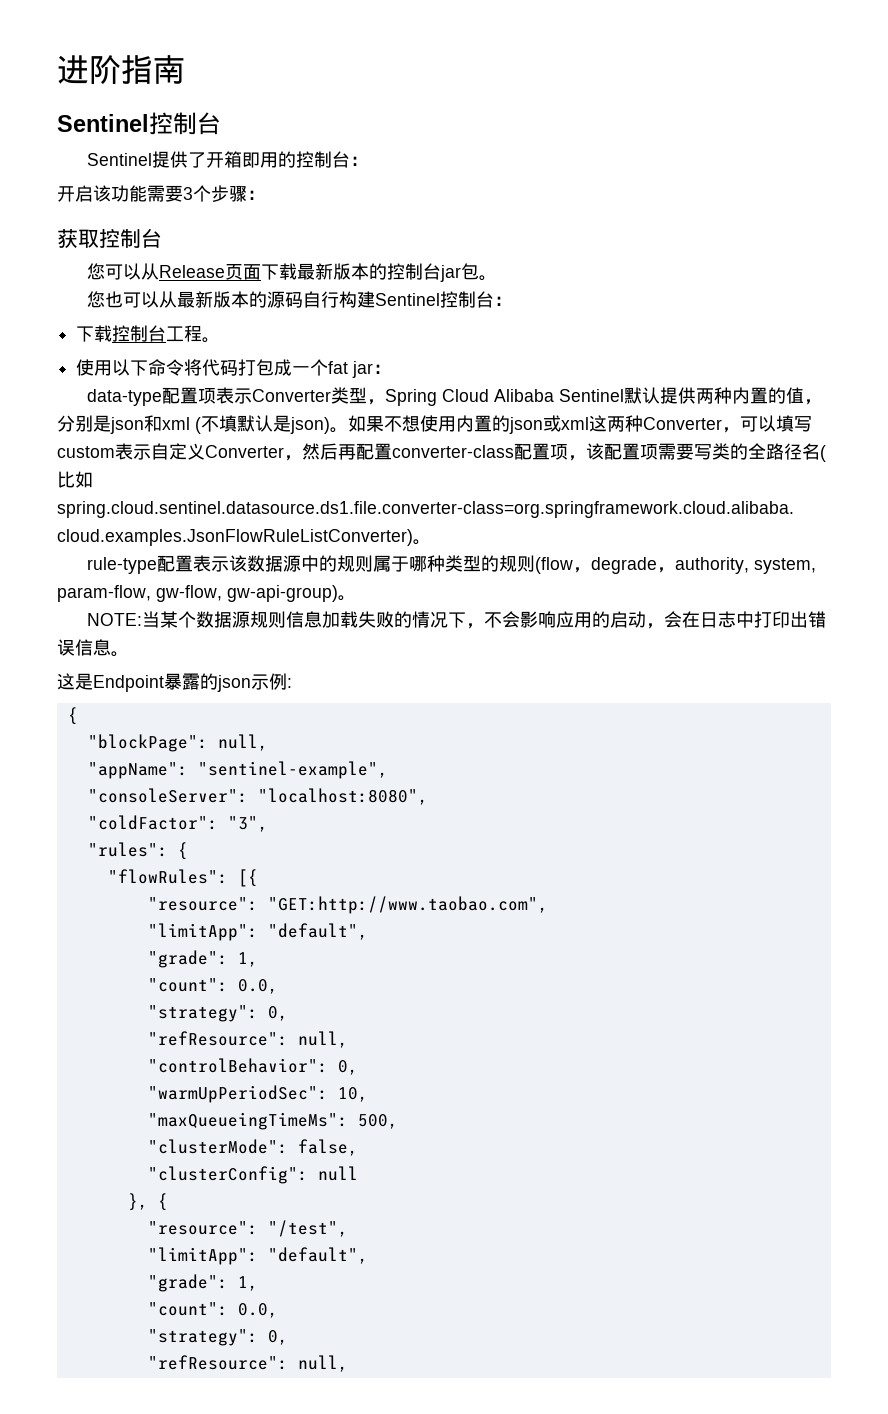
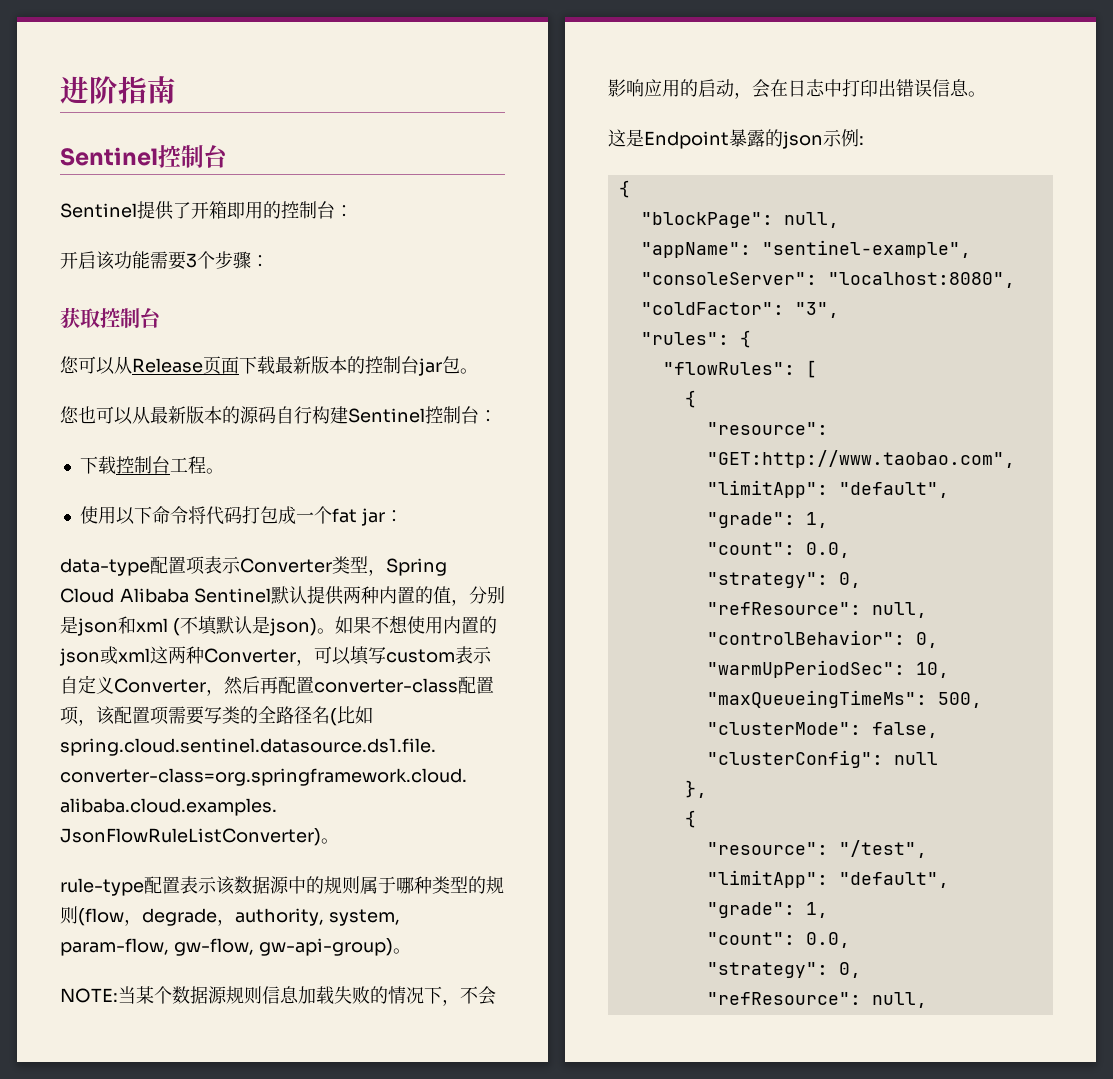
- "flowRules": [{
+ "flowRules": [
+ {
- }, {
+ },
+ {

